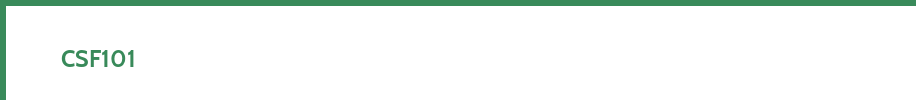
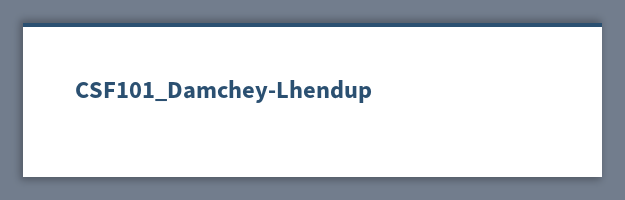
- CSF101
+ CSF101_Damchey-Lhendup

